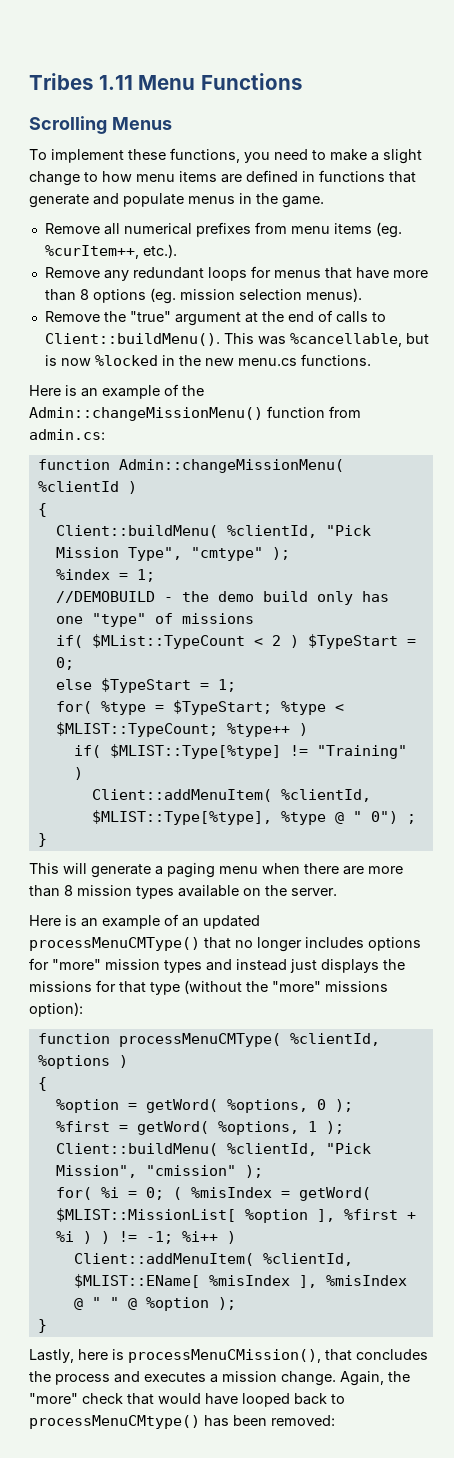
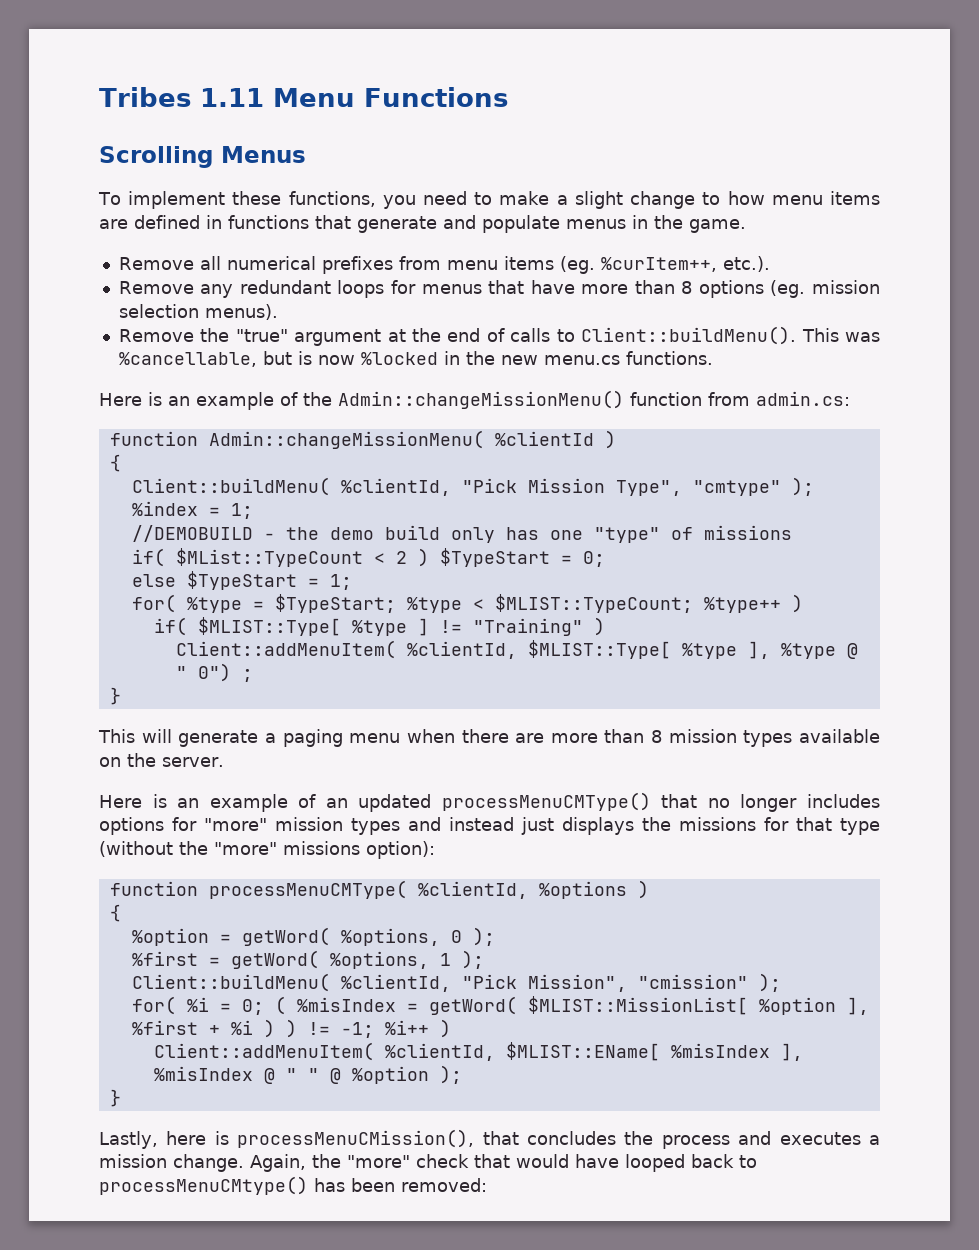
- if( $MLIST::Type[%type] != "Training" )
+ if( $MLIST::Type[ %type ] != "Training" )
- Client::addMenuItem( %clientId, $MLIST::Type[%type], %type @ " 0") ;
+ Client::addMenuItem( %clientId, $MLIST::Type[ %type ], %type @ " 0") ;

